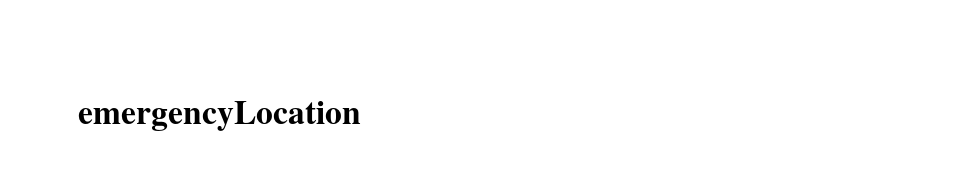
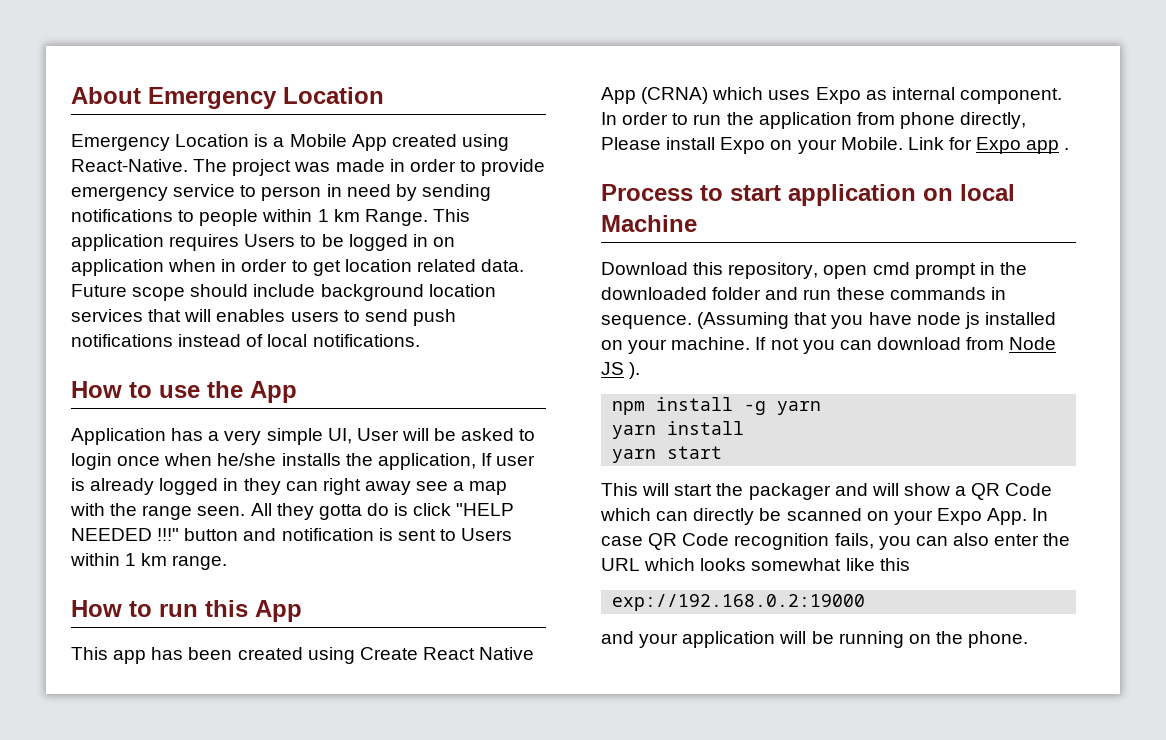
- emergencyLocation
+ About Emergency Location
+ Emergency Location is a Mobile App created using React-Native. The project was made in order to provide emergency service to person in need by sending notifications to people within 1 km Range. This application requires Users to be logged in on application when in order to get location related data. Future scope should include background location services that will enables users to send push notifications instead of local notifications.
+ How to use the App
+ Application has a very simple UI, User will be asked to login once when he/she installs the application, If user is already logged in they can right away see a map with the range seen. All they gotta do is click "HELP NEEDED !!!" button and notification is sent to Users within 1 km range.
+ How to run this App
+ This app has been created using Create React Native App (CRNA) which uses Expo as internal component. In order to run the application from phone directly, Please install Expo on your Mobile. Link for Expo app .
+ Process to start application on local Machine
+ Download this repository, open cmd prompt in the downloaded folder and run these commands in sequence. (Assuming that you have node js installed on your machine. If not you can download from Node JS ).
+ npm install -g yarn
+ yarn install
+ yarn start
+ This will start the packager and will show a QR Code which can directly be scanned on your Expo App. In case QR Code recognition fails, you can also enter the URL which looks somewhat like this
+ exp://192.168.0.2:19000
+ and your application will be running on the phone.

